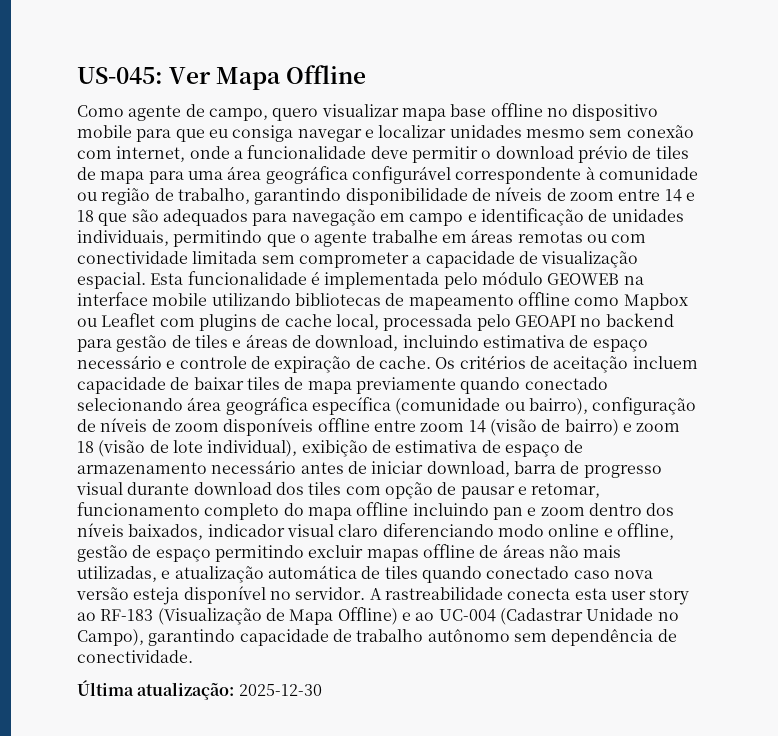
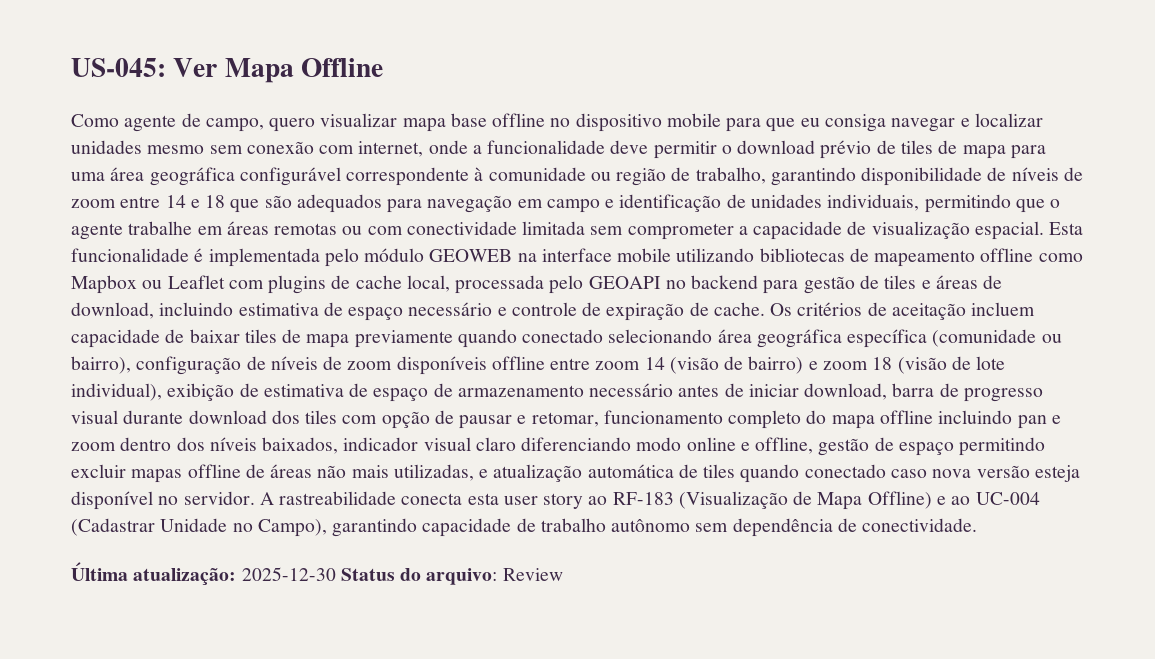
- Última atualização: 2025-12-30
+ Última atualização: 2025-12-30 Status do arquivo: Review

